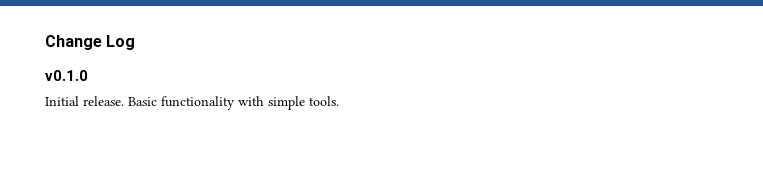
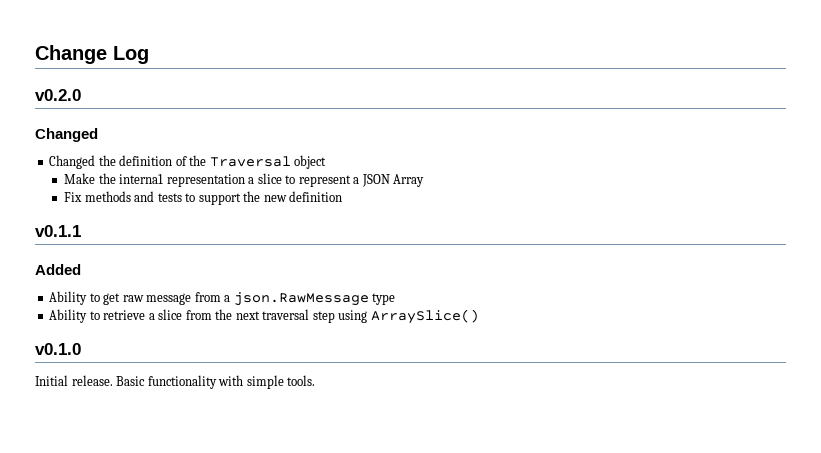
+ v0.2.0
+ Changed
+ Changed the definition of the Traversal object
+ Make the interna1 representation a slice to represent a JSON Array
+ Fix methods and tests to support the new definition
+ v0.1.1
+ Added
+ Ability to get raw message from a json.RawMessage type
+ Ability to retrieve a slice from the next traversal step using ArraySlice()

